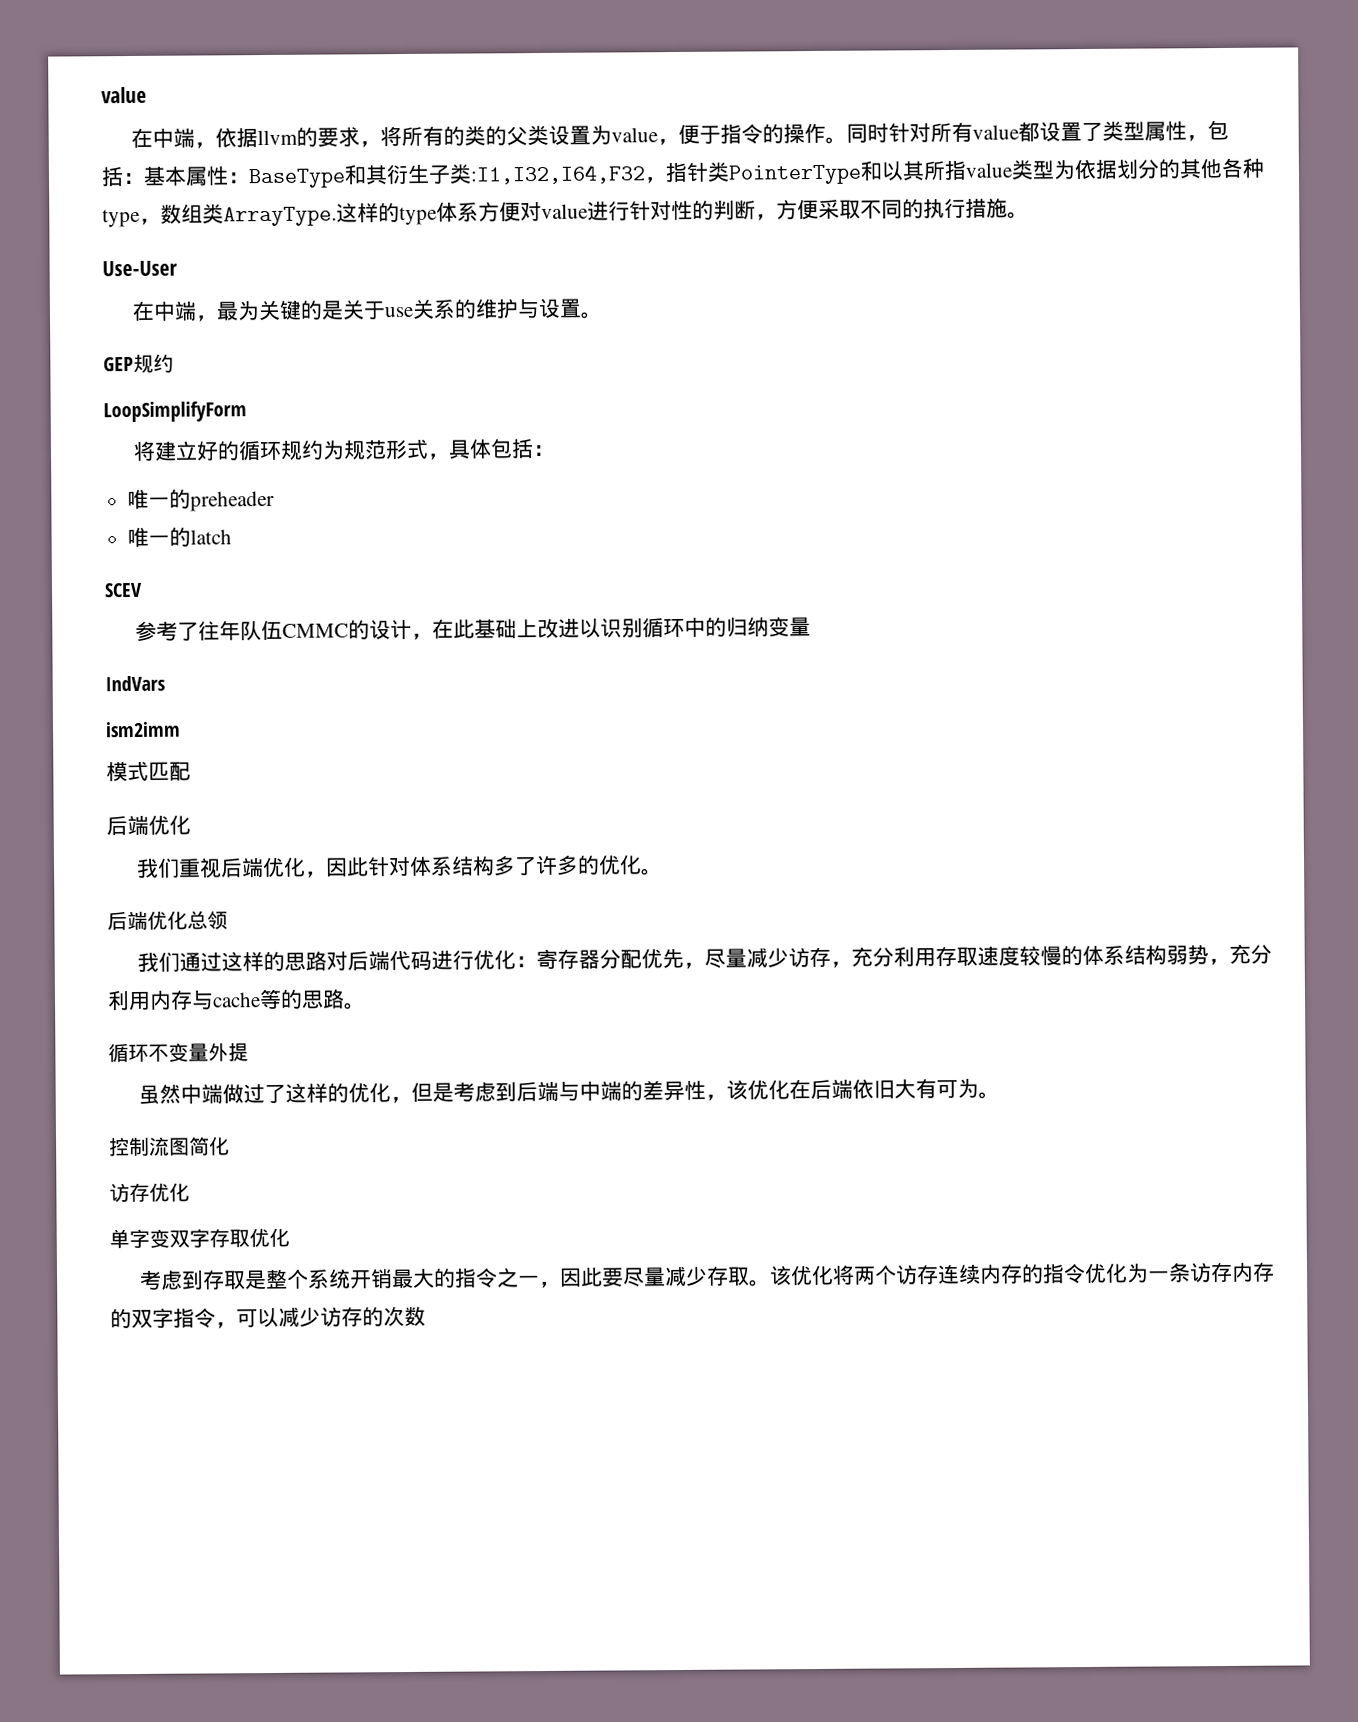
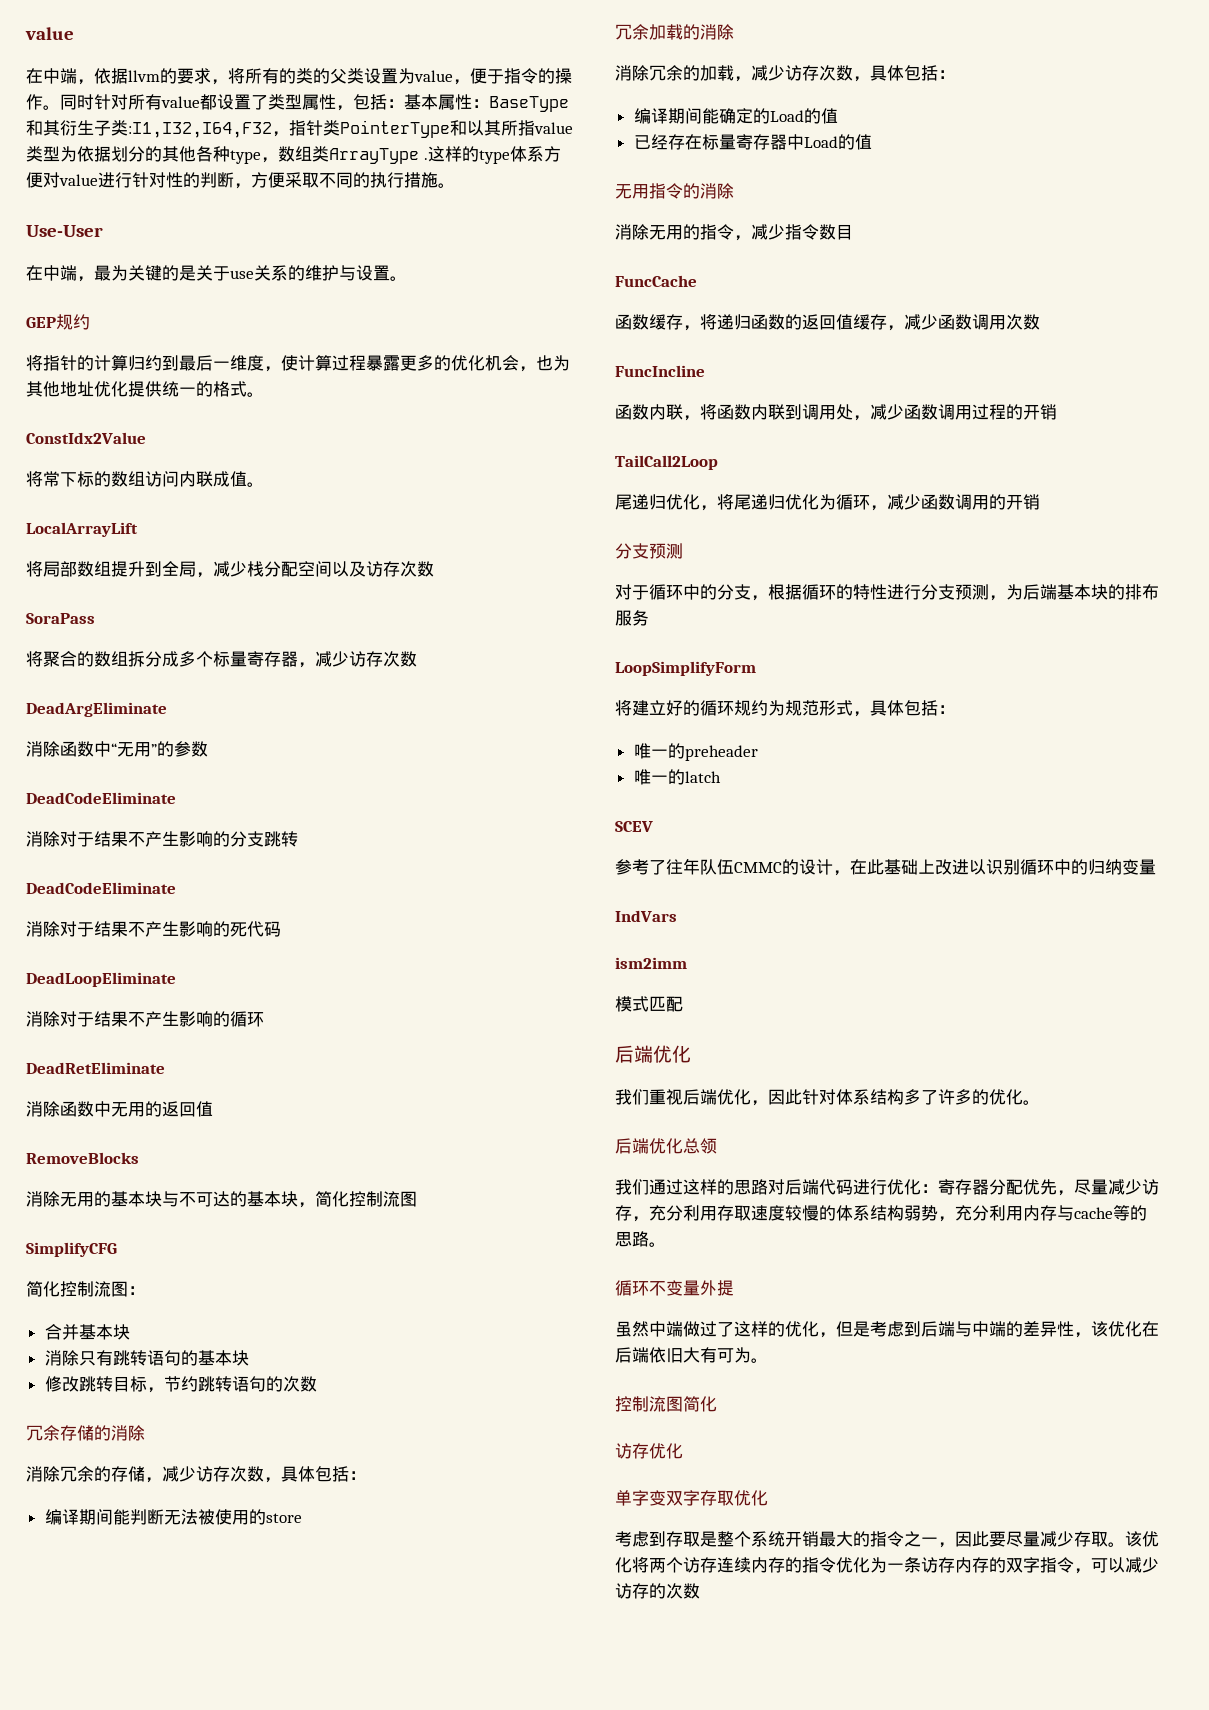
- 同时针对所有value都设置了类型属性，包括：基本属性：BaseType和其衍生子类:I1,I32,I64,F32，指针类PointerType和以其所指value类型为依据划分的其他各种type，数组类ArrayType.
+ 同时针对所有value都设置了类型属性，包括：基本属性：BaseType和其衍生子类:I1,I32,I64,F32，指针类PointerType和以其所指value类型为依据划分的其他各种type，数组类ArrayType .
+ 将指针的计算归约到最后一维度，使计算过程暴露更多的优化机会，也为其他地址优化提供统一的格式。
+ ConstIdx2Value
+ 将常下标的数组访问内联成值。
+ LocalArrayLift
+ 将局部数组提升到全局，减少栈分配空间以及访存次数
+ SoraPass
+ 将聚合的数组拆分成多个标量寄存器，减少访存次数
+ DeadArgEliminate
+ 消除函数中“无用”的参数
+ DeadCodeEliminate
+ 消除对于结果不产生影响的分支跳转
+ DeadCodeEliminate
+ 消除对于结果不产生影响的死代码
+ DeadLoopEliminate
+ 消除对于结果不产生影响的循环
+ DeadRetEliminate
+ 消除函数中无用的返回值
+ RemoveBlocks
+ 消除无用的基本块与不可达的基本块，简化控制流图
+ SimplifyCFG
+ 简化控制流图：
+ 合并基本块
+ 消除只有跳转语句的基本块
+ 修改跳转目标，节约跳转语句的次数
+ 冗余存储的消除
+ 消除冗余的存储，减少访存次数，具体包括：
+ 编译期间能判断无法被使用的store
+ 冗余加载的消除
+ 消除冗余的加载，减少访存次数，具体包括：
+ 编译期间能确定的Load的值
+ 已经存在标量寄存器中Load的值
+ 无用指令的消除
+ 消除无用的指令，减少指令数目
+ FuncCache
+ 函数缓存，将递归函数的返回值缓存，减少函数调用次数
+ FuncIncline
+ 函数内联，将函数内联到调用处，减少函数调用过程的开销
+ TailCall2Loop
+ 尾递归优化，将尾递归优化为循环，减少函数调用的开销
+ 分支预测
+ 对于循环中的分支，根据循环的特性进行分支预测，为后端基本块的排布服务

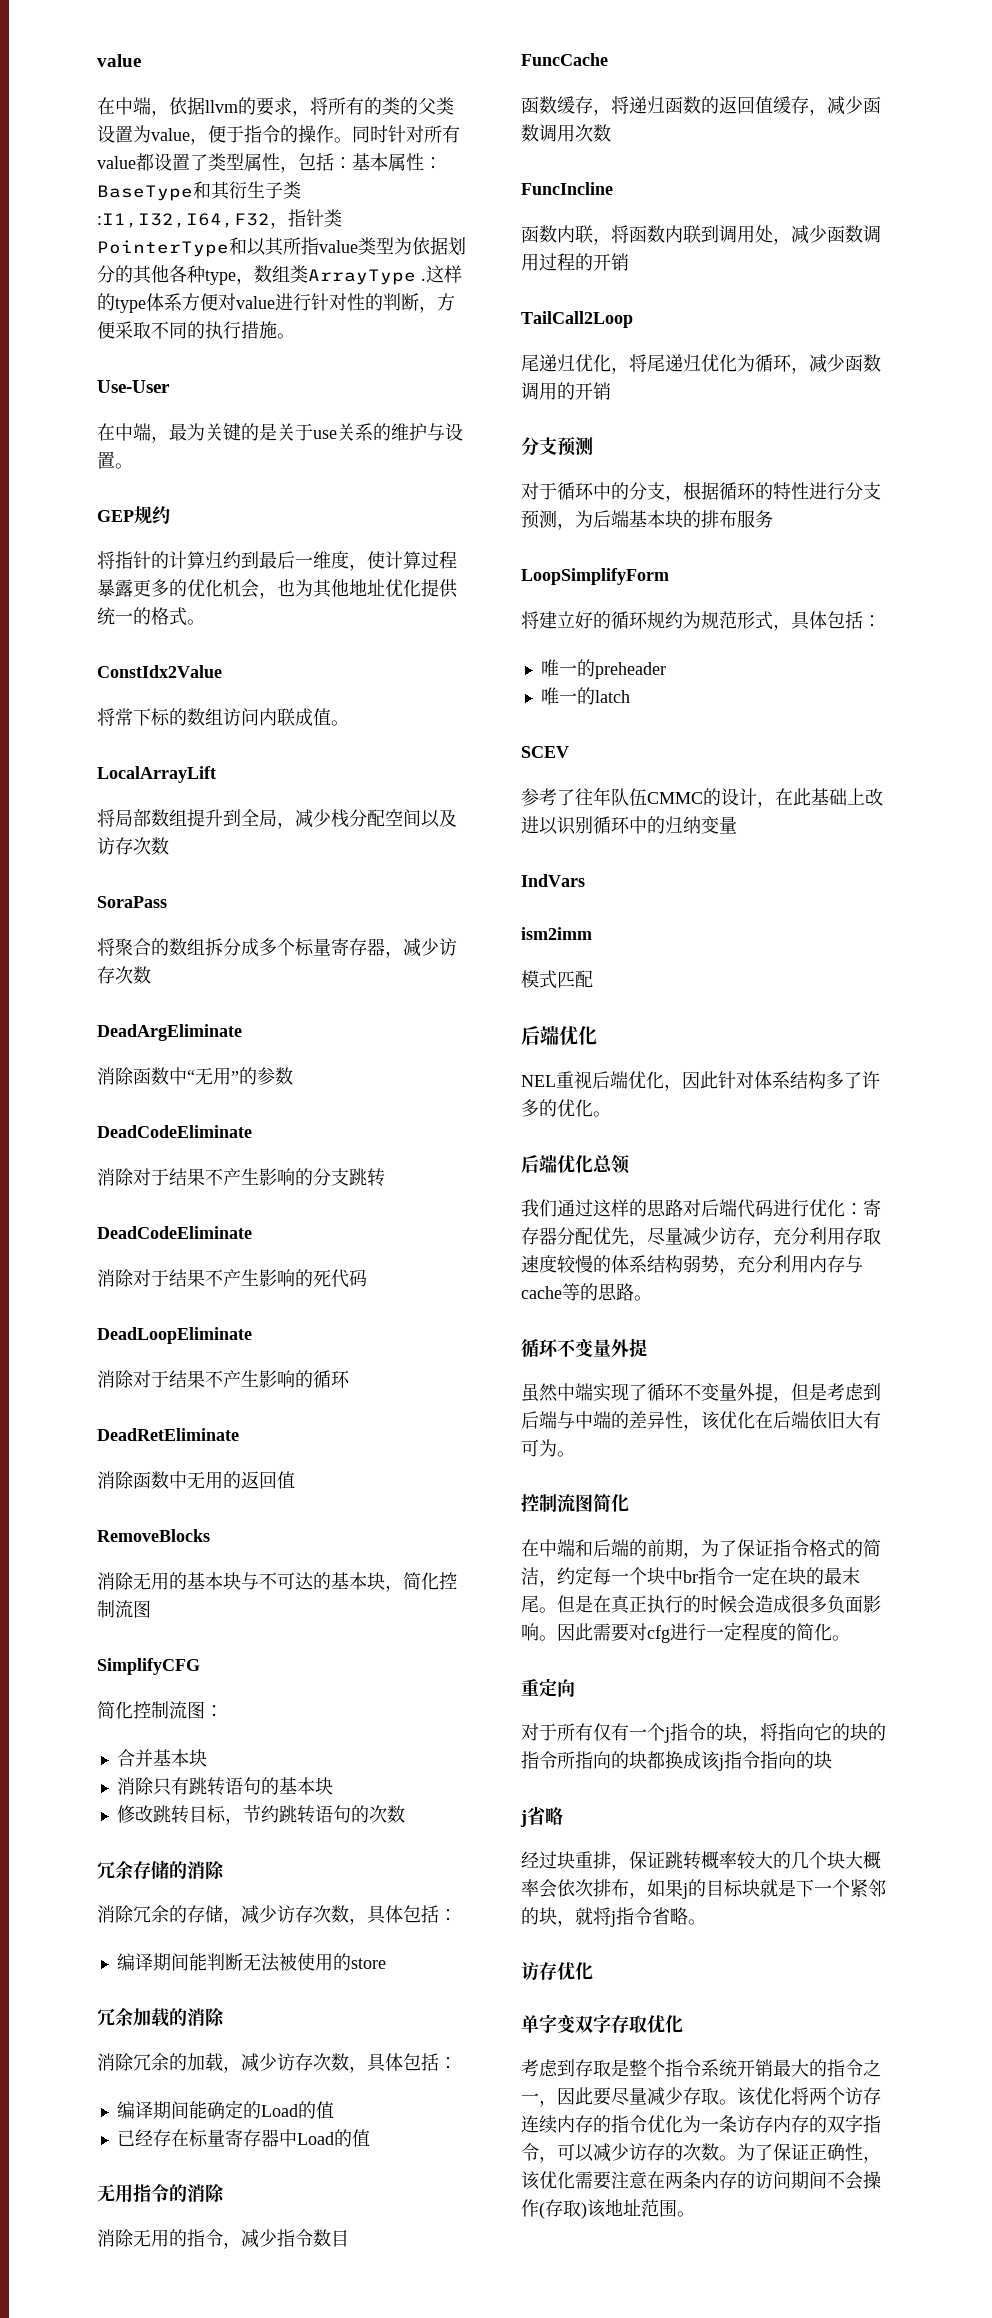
- 我们重视后端优化，因此针对体系结构多了许多的优化。
+ NEL重视后端优化，因此针对体系结构多了许多的优化。
- 虽然中端做过了这样的优化，但是考虑到后端与中端的差异性，该优化在后端依旧大有可为。
+ 虽然中端实现了循环不变量外提，但是考虑到后端与中端的差异性，该优化在后端依旧大有可为。
+ 在中端和后端的前期，为了保证指令格式的简洁，约定每一个块中br指令一定在块的最末尾。但是在真正执行的时候会造成很多负面影响。因此需要对cfg进行一定程度的简化。
+ 重定向
+ 对于所有仅有一个j指令的块，将指向它的块的指令所指向的块都换成该j指令指向的块
+ j省略
+ 经过块重排，保证跳转概率较大的几个块大概率会依次排布，如果j的目标块就是下一个紧邻的块，就将j指令省略。
- 考虑到存取是整个系统开销最大的指令之一，因此要尽量减少存取。
+ 考虑到存取是整个指令系统开销最大的指令之一，因此要尽量减少存取。
- 该优化将两个访存连续内存的指令优化为一条访存内存的双字指令，可以减少访存的次数
+ 该优化将两个访存连续内存的指令优化为一条访存内存的双字指令，可以减少访存的次数。为了保证正确性，该优化需要注意在两条内存的访问期间不会操作(存取)该地址范围。

